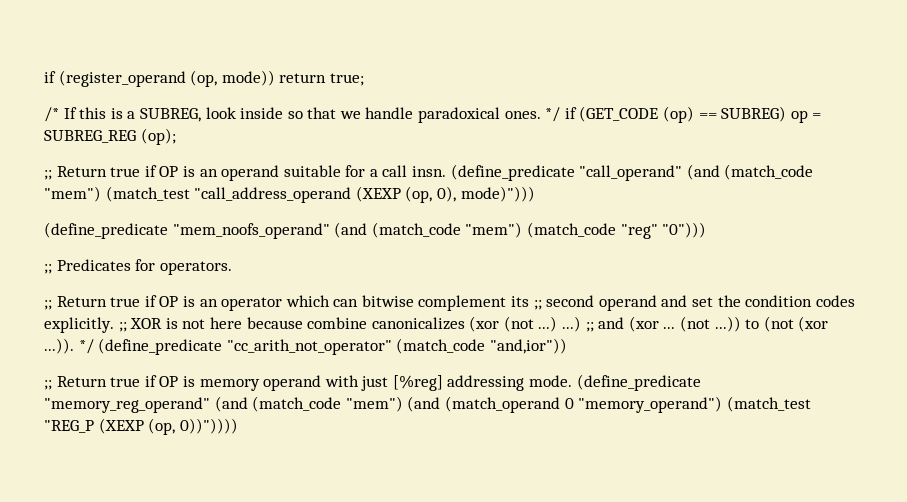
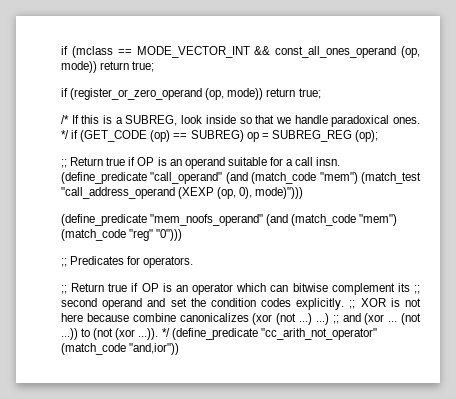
- if (register_operand (op, mode)) return true;
+ if (mclass == MODE_VECTOR_INT && const_all_ones_operand (op, mode)) return true;
+ if (register_or_zero_operand (op, mode)) return true;
- ;; Return true if OP is memory operand with just [%reg] addressing mode. (define_predicate "memory_reg_operand" (and (match_code "mem") (and (match_operand 0 "memory_operand") (match_test "REG_P (XEXP (op, 0))"))))

